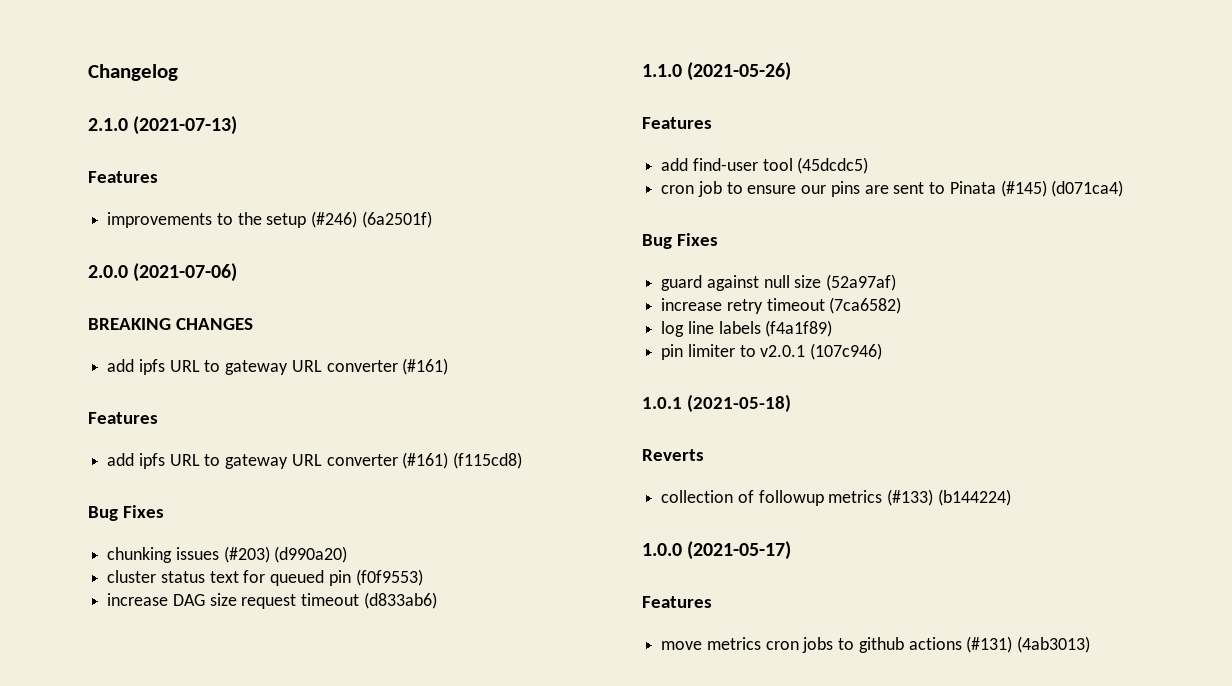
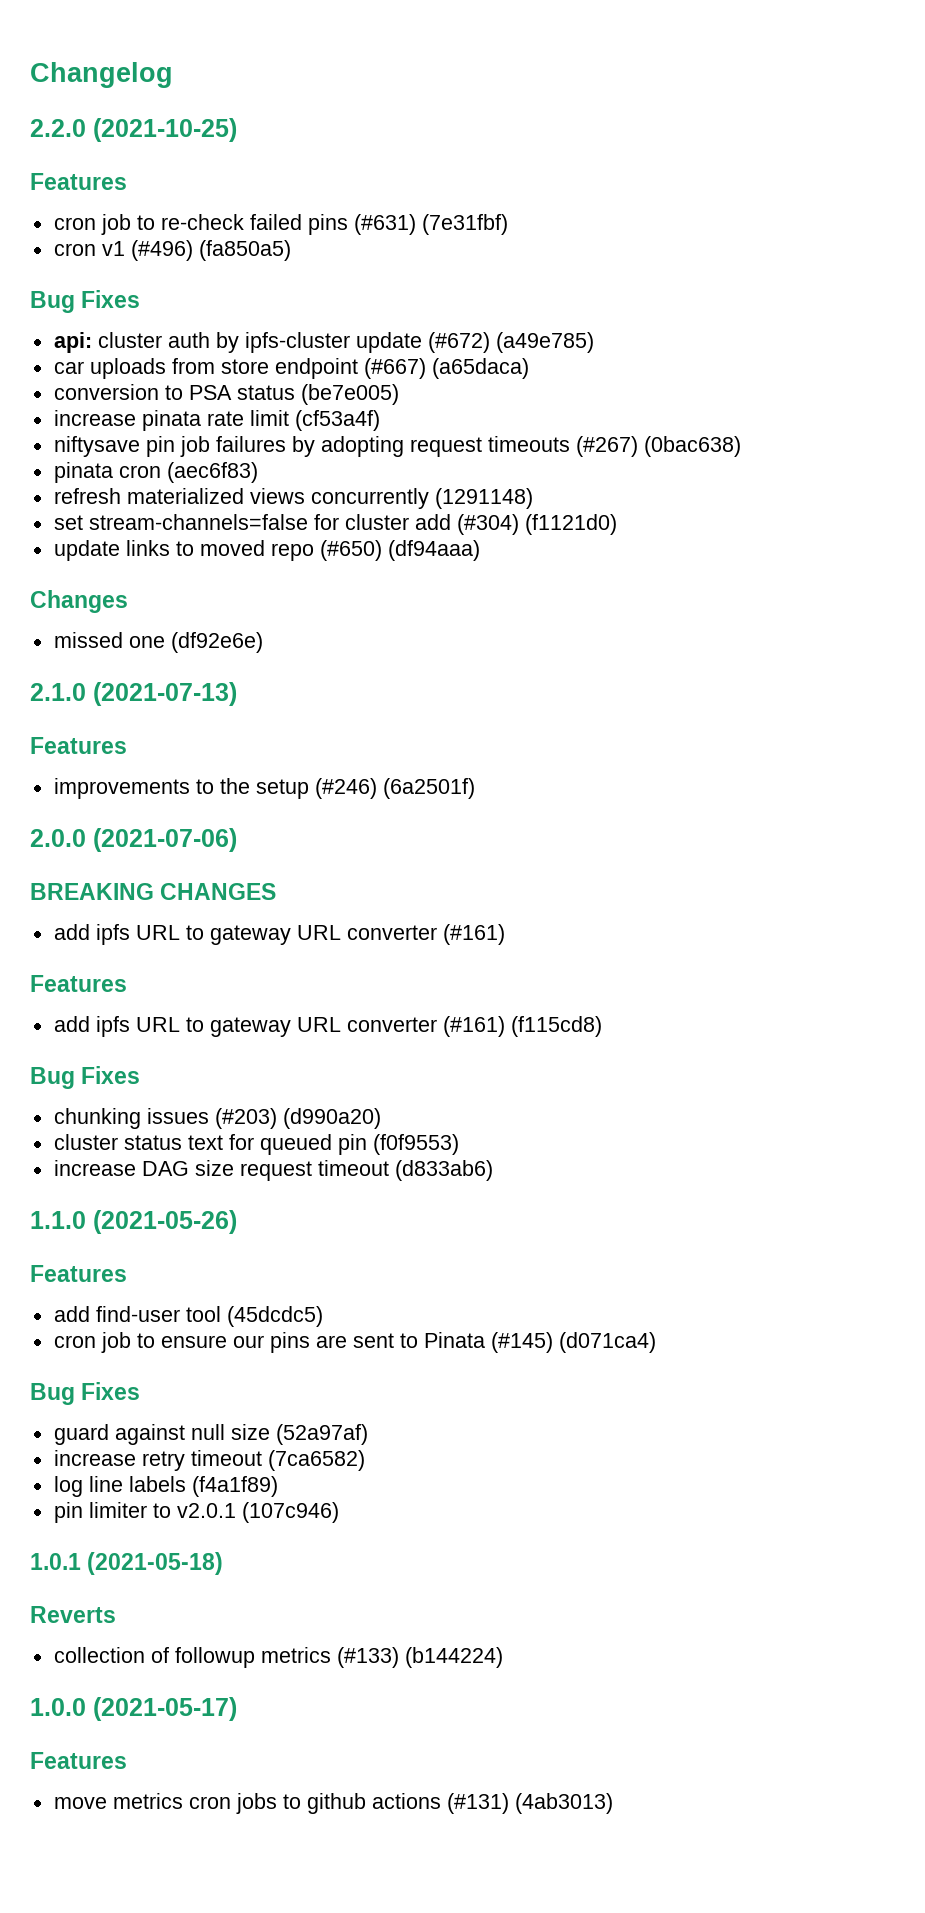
+ 2.2.0 (2021-10-25)
+ Features
+ cron job to re-check failed pins (#631) (7e31fbf)
+ cron v1 (#496) (fa850a5)
+ Bug Fixes
+ api: cluster auth by ipfs-cluster update (#672) (a49e785)
+ car uploads from store endpoint (#667) (a65daca)
+ conversion to PSA status (be7e005)
+ increase pinata rate limit (cf53a4f)
+ niftysave pin job failures by adopting request timeouts (#267) (0bac638)
+ pinata cron (aec6f83)
+ refresh materialized views concurrently (1291148)
+ set stream-channels=false for cluster add (#304) (f1121d0)
+ update links to moved repo (#650) (df94aaa)
+ Changes
+ missed one (df92e6e)

